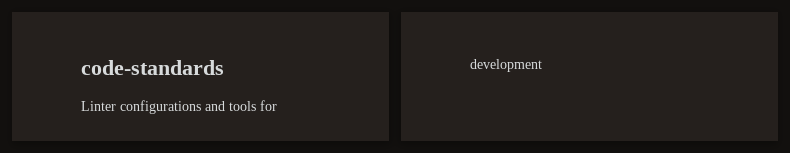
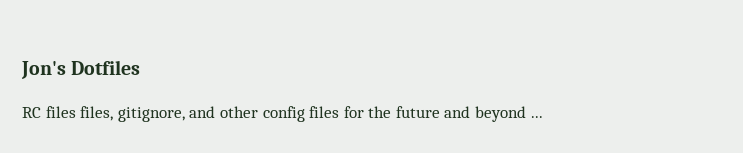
- code-standards
- Linter configurations and tools for development
+ Jon's Dotfiles
+ RC files files, gitignore, and other config files for the future and beyond ...

